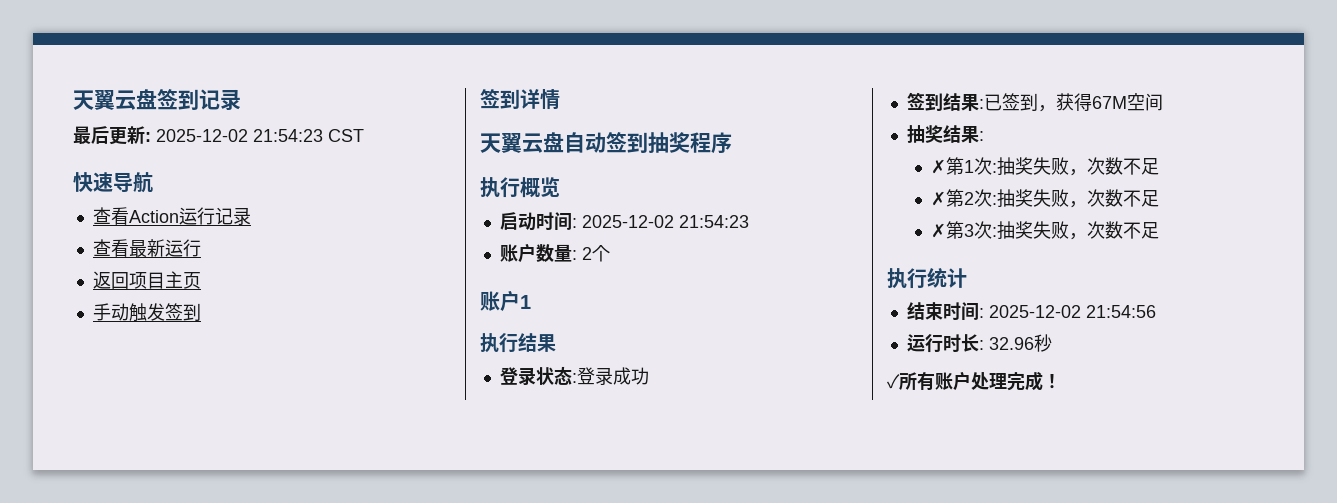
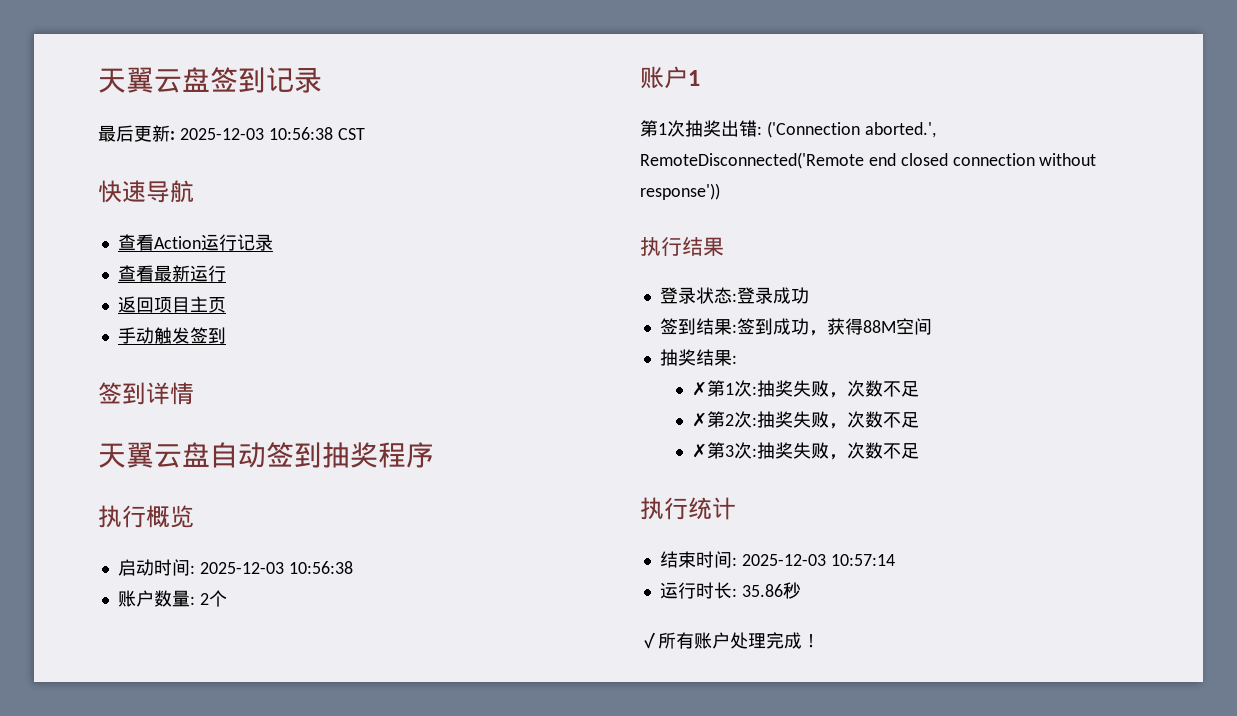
- 最后更新: 2025-12-02 21:54:23 CST
+ 最后更新: 2025-12-03 10:56:38 CST
- 启动时间: 2025-12-02 21:54:23
+ 启动时间: 2025-12-03 10:56:38
+ 第1次抽奖出错: ('Connection aborted.', RemoteDisconnected('Remote end closed connection without response'))
- 签到结果:已签到，获得67M空间
+ 签到结果:签到成功，获得88M空间
- 结束时间: 2025-12-02 21:54:56
+ 结束时间: 2025-12-03 10:57:14
- 运行时长: 32.96秒
+ 运行时长: 35.86秒

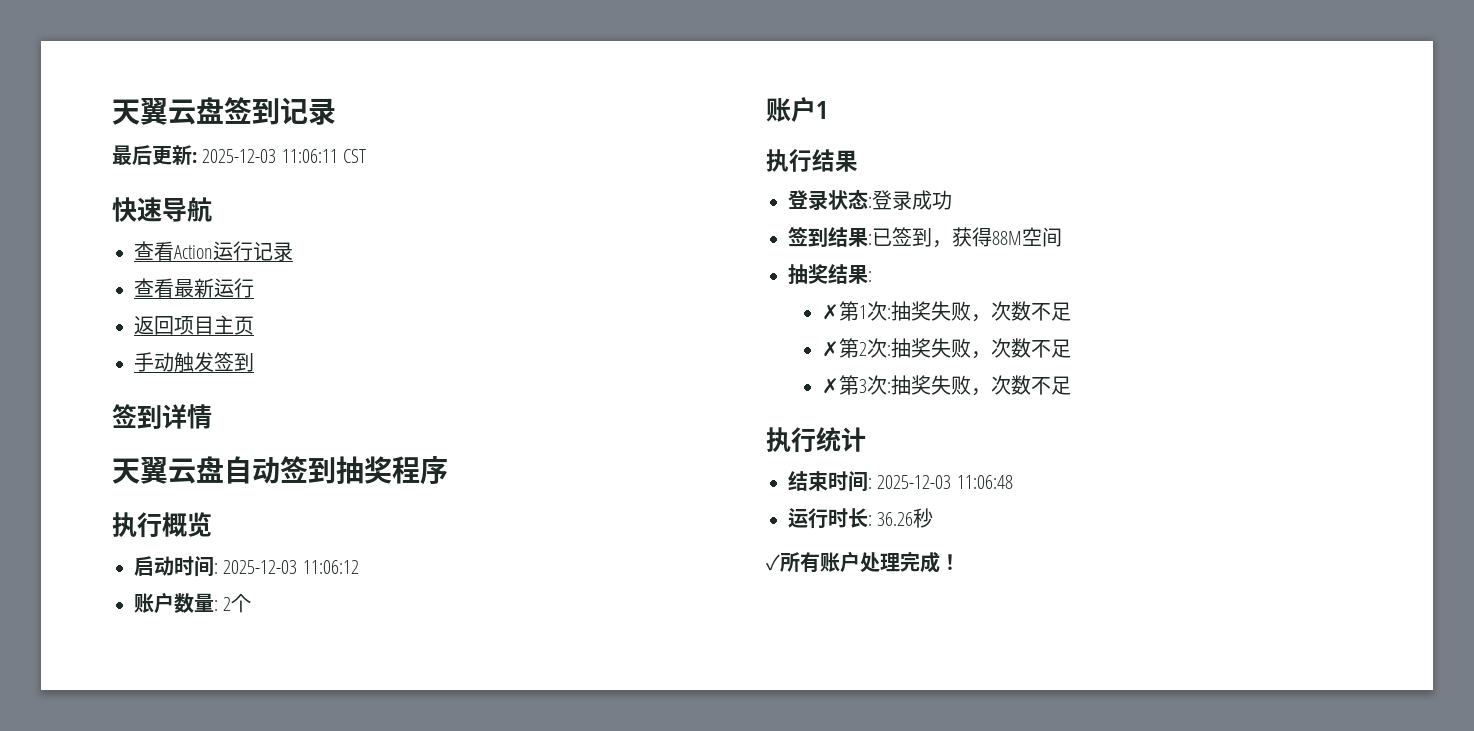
- 最后更新: 2025-12-03 10:56:38 CST
+ 最后更新: 2025-12-03 11:06:11 CST
- 启动时间: 2025-12-03 10:56:38
+ 启动时间: 2025-12-03 11:06:12
- 第1次抽奖出错: ('Connection aborted.', RemoteDisconnected('Remote end closed connection without response'))
- 签到结果:签到成功，获得88M空间
+ 签到结果:已签到，获得88M空间
- 结束时间: 2025-12-03 10:57:14
+ 结束时间: 2025-12-03 11:06:48
- 运行时长: 35.86秒
+ 运行时长: 36.26秒

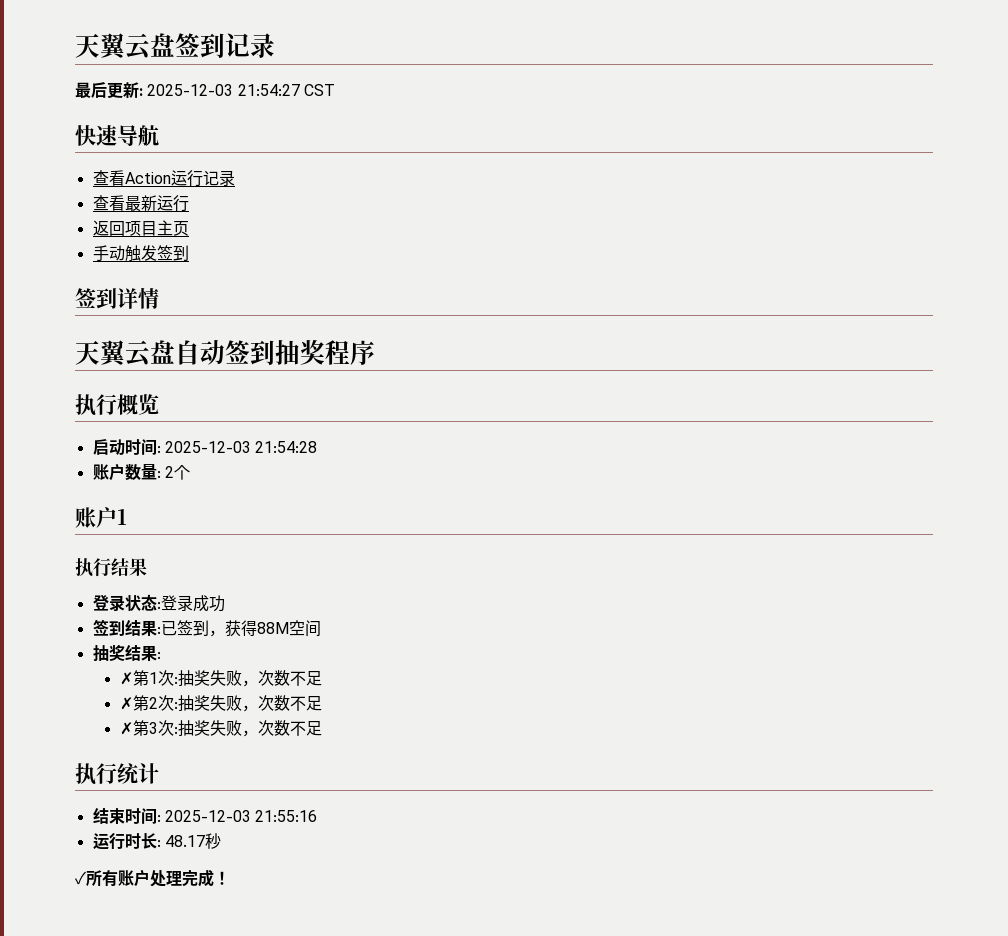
- 最后更新: 2025-12-03 11:06:11 CST
+ 最后更新: 2025-12-03 21:54:27 CST
- 启动时间: 2025-12-03 11:06:12
+ 启动时间: 2025-12-03 21:54:28
- 结束时间: 2025-12-03 11:06:48
+ 结束时间: 2025-12-03 21:55:16
- 运行时长: 36.26秒
+ 运行时长: 48.17秒

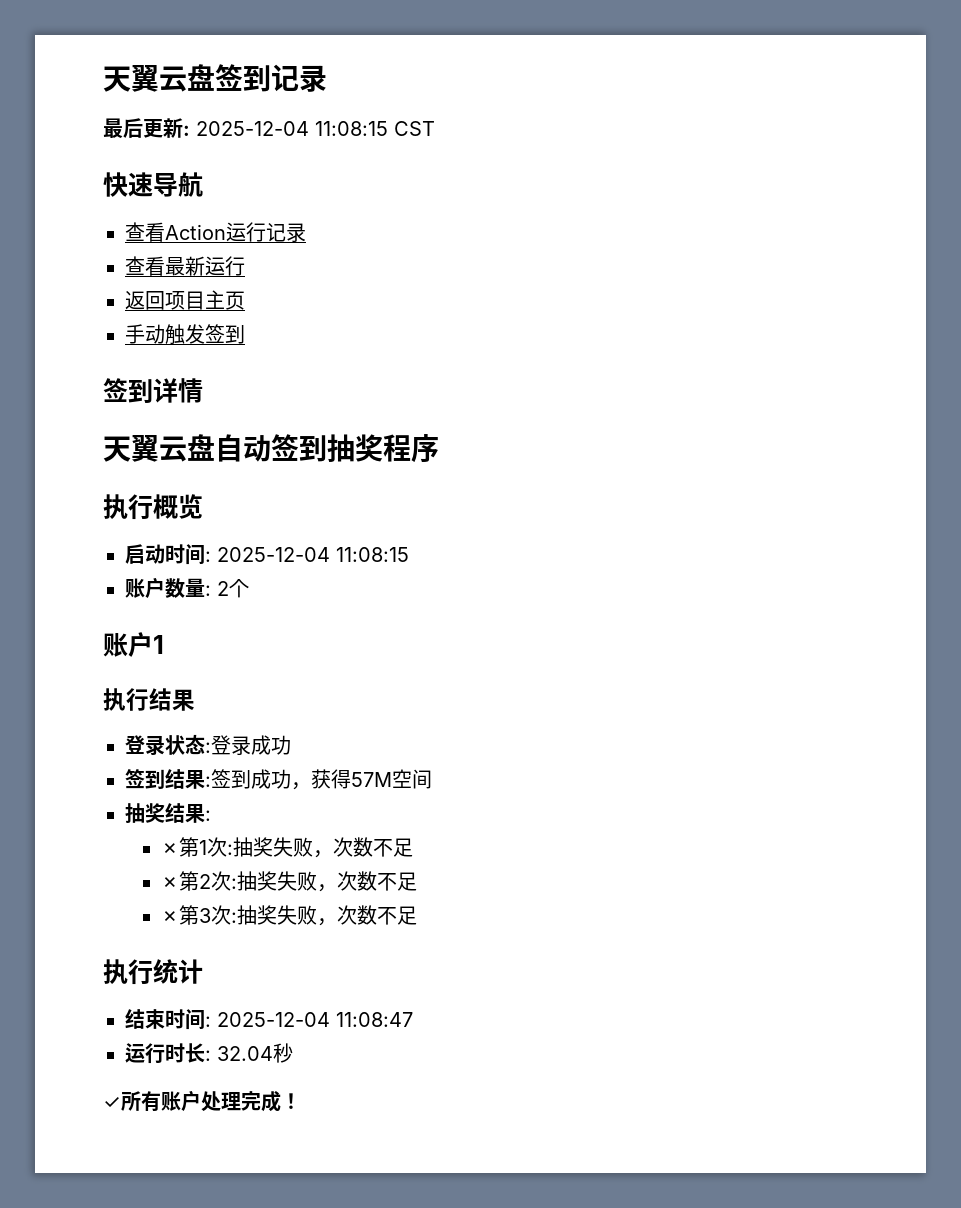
- 最后更新: 2025-12-03 21:54:27 CST
+ 最后更新: 2025-12-04 11:08:15 CST
- 启动时间: 2025-12-03 21:54:28
+ 启动时间: 2025-12-04 11:08:15
- 签到结果:已签到，获得88M空间
+ 签到结果:签到成功，获得57M空间
- 结束时间: 2025-12-03 21:55:16
+ 结束时间: 2025-12-04 11:08:47
- 运行时长: 48.17秒
+ 运行时长: 32.04秒

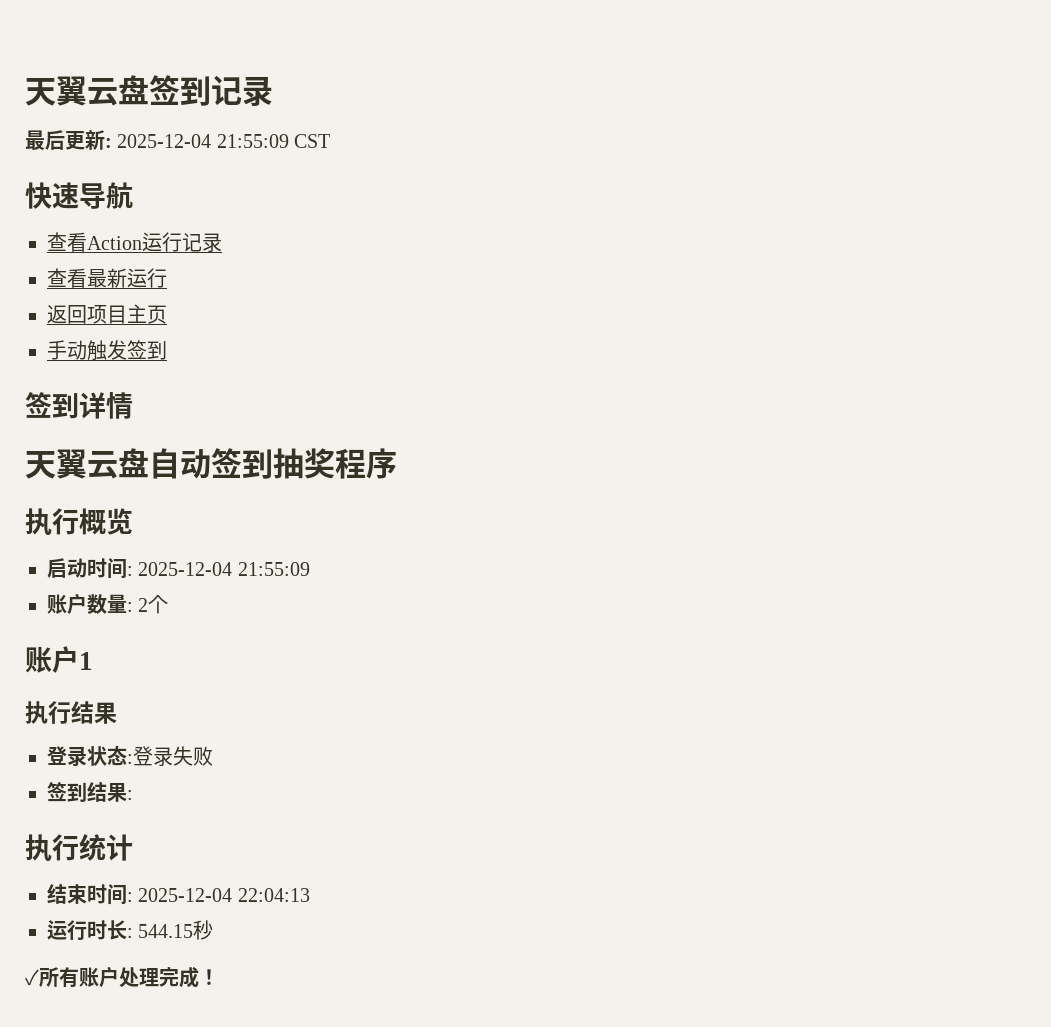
- 最后更新: 2025-12-04 11:08:15 CST
+ 最后更新: 2025-12-04 21:55:09 CST
- 启动时间: 2025-12-04 11:08:15
+ 启动时间: 2025-12-04 21:55:09
- 登录状态:登录成功
+ 登录状态:登录失败
- 签到结果:签到成功，获得57M空间
- 抽奖结果:
- ✗第1次:抽奖失败，次数不足
- ✗第2次:抽奖失败，次数不足
- ✗第3次:抽奖失败，次数不足
+ 签到结果:
- 结束时间: 2025-12-04 11:08:47
+ 结束时间: 2025-12-04 22:04:13
- 运行时长: 32.04秒
+ 运行时长: 544.15秒

